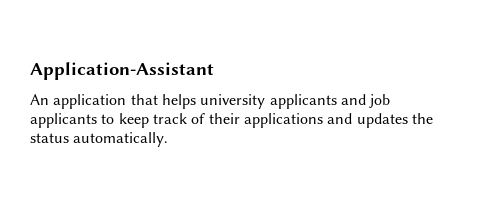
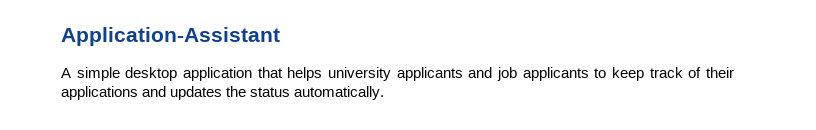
- An application that helps university applicants and job applicants to keep track of their applications and updates the status automatically.
+ A simple desktop application that helps university applicants and job applicants to keep track of their applications and updates the status automatically.

